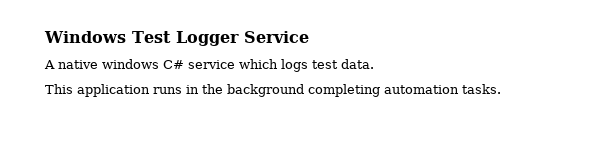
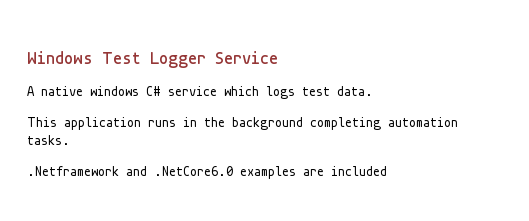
+ .Netframework and .NetCore6.0 examples are included

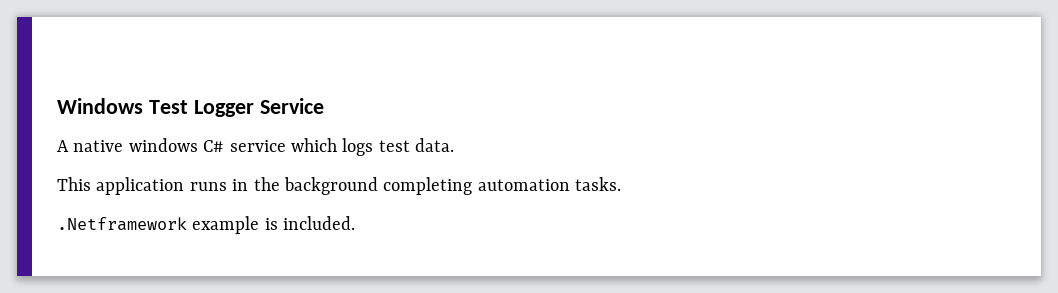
- .Netframework and .NetCore6.0 examples are included
+ .Netframework example is included.

